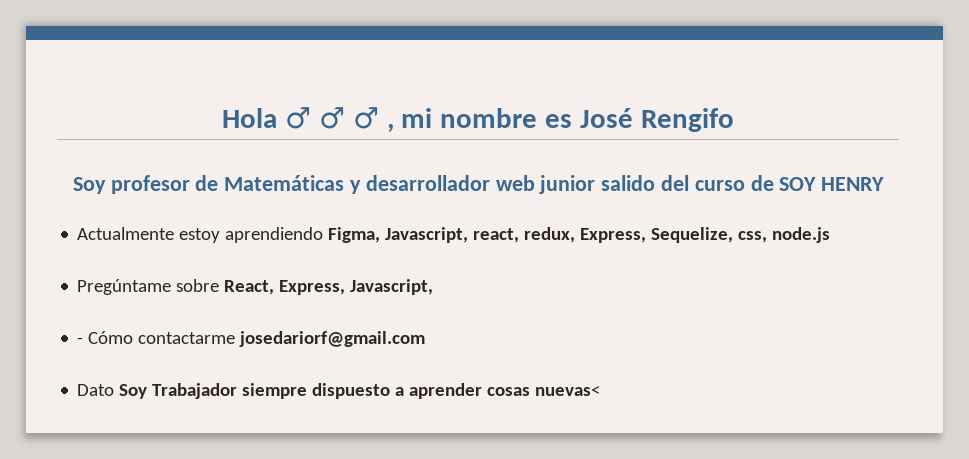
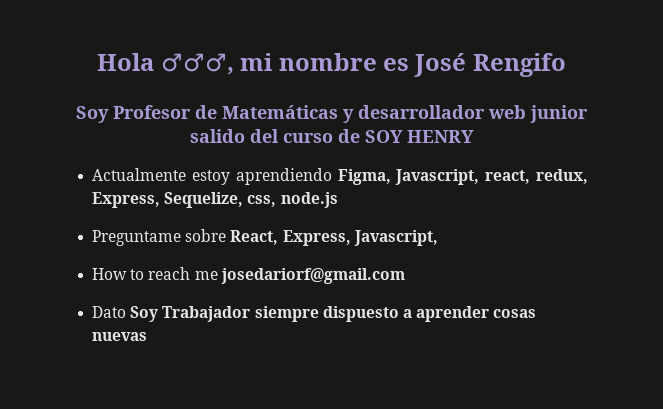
- Hola ♂ ♂ ♂ , mi nombre es José Rengifo
+ Hola ♂♂♂, mi nombre es José Rengifo
- Soy profesor de Matemáticas y desarrollador web junior salido del curso de SOY HENRY
+ Soy Profesor de Matemáticas y desarrollador web junior salido del curso de SOY HENRY
- Pregúntame sobre React, Express, Javascript,
+ Preguntame sobre React, Express, Javascript,
- - Cómo contactarme josedariorf@gmail.com
+ How to reach me josedariorf@gmail.com
- Dato Soy Trabajador siempre dispuesto a aprender cosas nuevas<
+ Dato Soy Trabajador siempre dispuesto a aprender cosas nuevas

